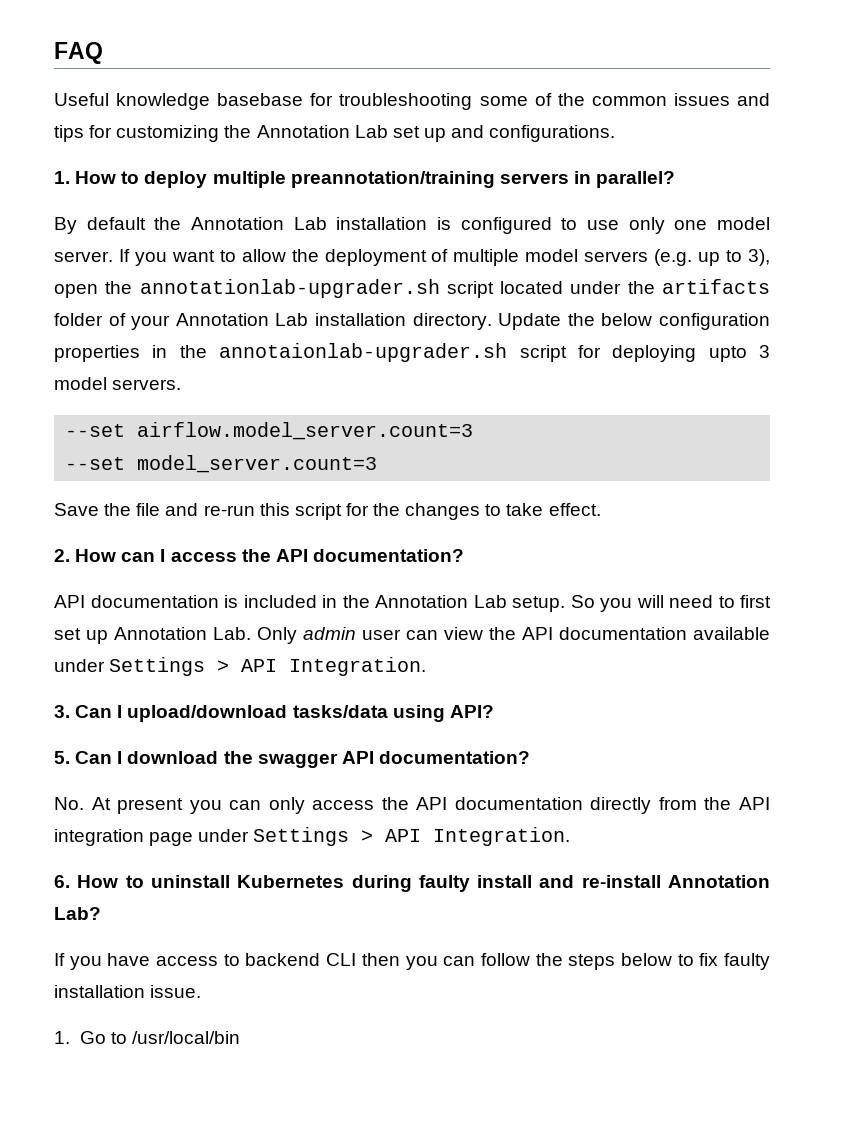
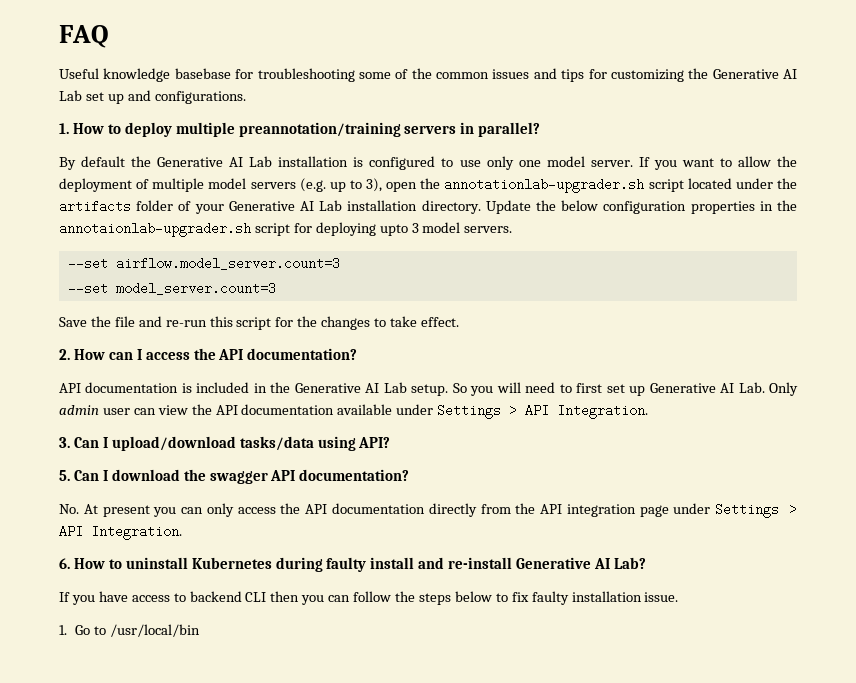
- Useful knowledge basebase for troubleshooting some of the common issues and tips for customizing the Annotation Lab set up and configurations.
+ Useful knowledge basebase for troubleshooting some of the common issues and tips for customizing the Generative AI Lab set up and configurations.
- By default the Annotation Lab installation is configured to use only one model server.
+ By default the Generative AI Lab installation is configured to use only one model server.
- If you want to allow the deployment of multiple model servers (e.g. up to 3), open the annotationlab-upgrader.sh script located under the artifacts folder of your Annotation Lab installation directory.
+ If you want to allow the deployment of multiple model servers (e.g. up to 3), open the annotationlab-upgrader.sh script located under the artifacts folder of your Generative AI Lab installation directory.
- API documentation is included in the Annotation Lab setup.
+ API documentation is included in the Generative AI Lab setup.
- So you will need to first set up Annotation Lab. Only admin user can view the API documentation available under Settings > API Integration.
+ So you will need to first set up Generative AI Lab. Only admin user can view the API documentation available under Settings > API Integration.
- 6. How to uninstall Kubernetes during faulty install and re-install Annotation Lab?
+ 6. How to uninstall Kubernetes during faulty install and re-install Generative AI Lab?

